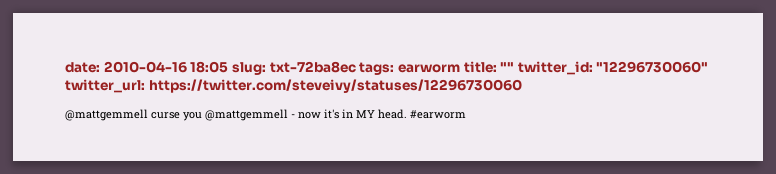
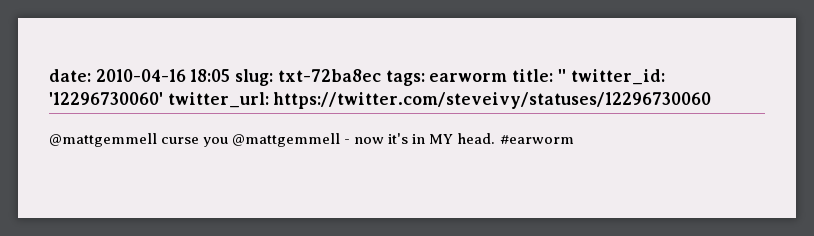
- date: 2010-04-16 18:05 slug: txt-72ba8ec tags: earworm title: "" twitter_id: "12296730060" twitter_url: https://twitter.com/steveivy/statuses/12296730060
+ date: 2010-04-16 18:05 slug: txt-72ba8ec tags: earworm title: '' twitter_id: '12296730060' twitter_url: https://twitter.com/steveivy/statuses/12296730060

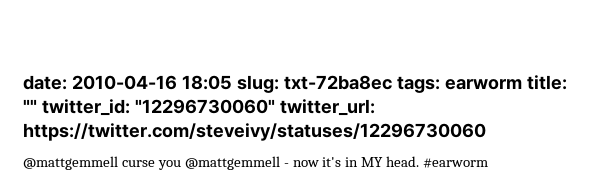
- date: 2010-04-16 18:05 slug: txt-72ba8ec tags: earworm title: '' twitter_id: '12296730060' twitter_url: https://twitter.com/steveivy/statuses/12296730060
+ date: 2010-04-16 18:05 slug: txt-72ba8ec tags: earworm title: "" twitter_id: "12296730060" twitter_url: https://twitter.com/steveivy/statuses/12296730060

